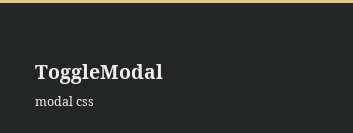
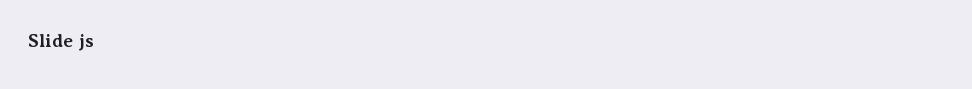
- ToggleModal
- modal css
+ Slide js

